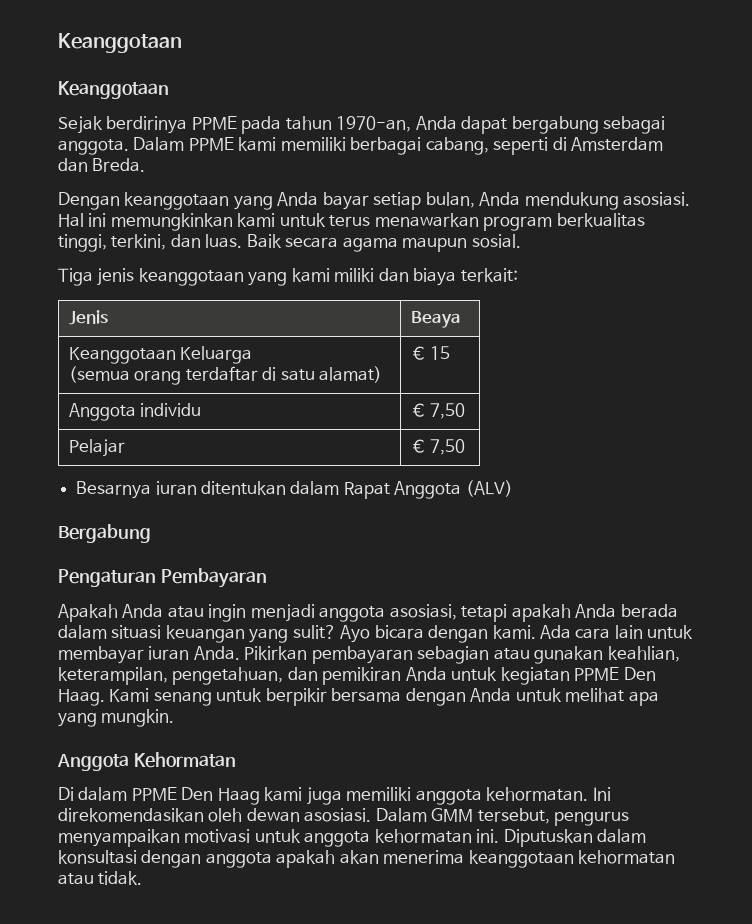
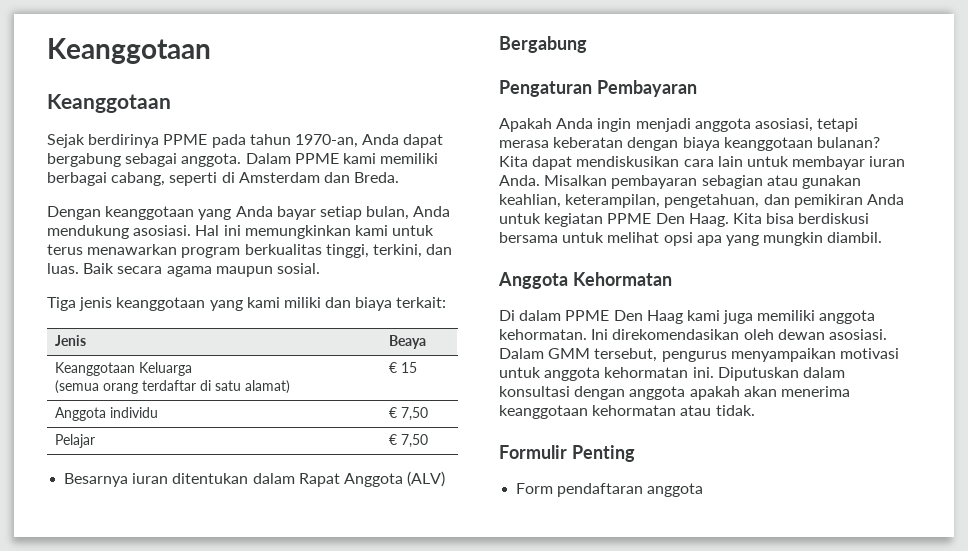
- Apakah Anda atau ingin menjadi anggota asosiasi, tetapi apakah Anda berada dalam situasi keuangan yang sulit? Ayo bicara dengan kami. Ada cara lain untuk membayar iuran Anda.
+ Apakah Anda ingin menjadi anggota asosiasi, tetapi merasa keberatan dengan biaya keanggotaan bulanan? Kita dapat mendiskusikan cara lain untuk membayar iuran Anda.
- Pikirkan pembayaran sebagian atau gunakan keahlian, keterampilan, pengetahuan, dan pemikiran Anda untuk kegiatan PPME Den Haag.
+ Misalkan pembayaran sebagian atau gunakan keahlian, keterampilan, pengetahuan, dan pemikiran Anda untuk kegiatan PPME Den Haag.
- Kami senang untuk berpikir bersama dengan Anda untuk melihat apa yang mungkin.
+ Kita bisa berdiskusi bersama untuk melihat opsi apa yang mungkin diambil.
+ Formulir Penting
+ Form pendaftaran anggota

